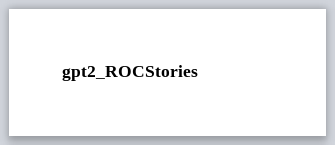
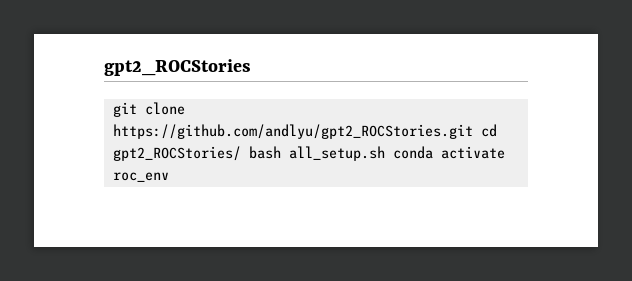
+ git clone https://github.com/andlyu/gpt2_ROCStories.git cd gpt2_ROCStories/ bash all_setup.sh conda activate roc_env

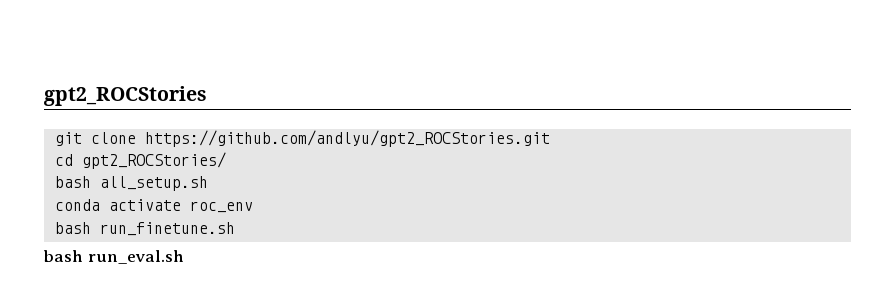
- git clone https://github.com/andlyu/gpt2_ROCStories.git cd gpt2_ROCStories/ bash all_setup.sh conda activate roc_env
+ git clone https://github.com/andlyu/gpt2_ROCStories.git
+ cd gpt2_ROCStories/
+ bash all_setup.sh
+ conda activate roc_env
+ bash run_finetune.sh
+ bash run_eval.sh

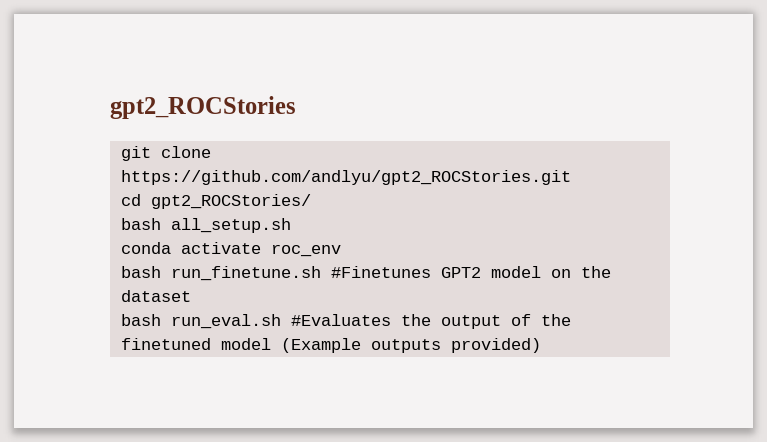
- bash run_finetune.sh
- bash run_eval.sh
+ bash run_finetune.sh #Finetunes GPT2 model on the dataset
+ bash run_eval.sh #Evaluates the output of the finetuned model (Example outputs provided)

